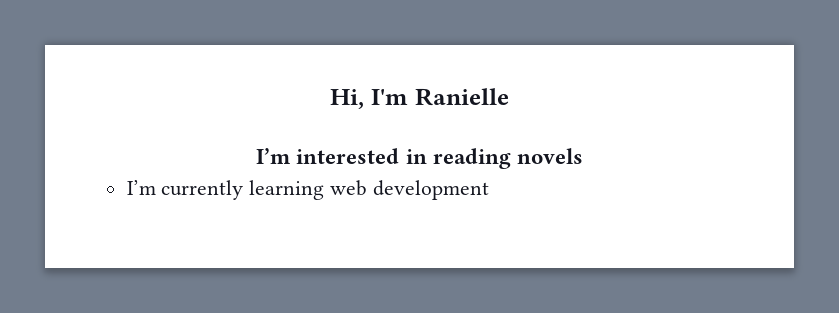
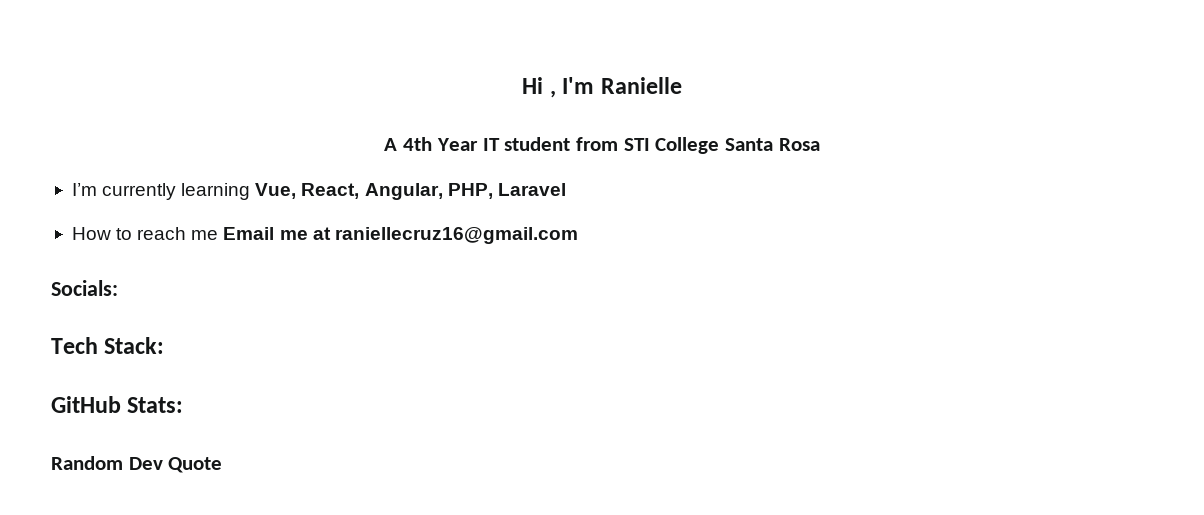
- Hi, I'm Ranielle
+ Hi , I'm Ranielle
- I’m interested in reading novels
- I’m currently learning web development
+ A 4th Year IT student from STI College Santa Rosa
+ I’m currently learning Vue, React, Angular, PHP, Laravel
+ How to reach me Email me at raniellecruz16@gmail.com
+ Socials:
+ Tech Stack:
+ GitHub Stats:
+ Random Dev Quote

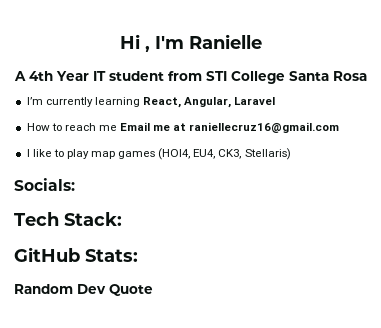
- I’m currently learning Vue, React, Angular, PHP, Laravel
+ I’m currently learning React, Angular, Laravel
+ I like to play map games (HOI4, EU4, CK3, Stellaris)

